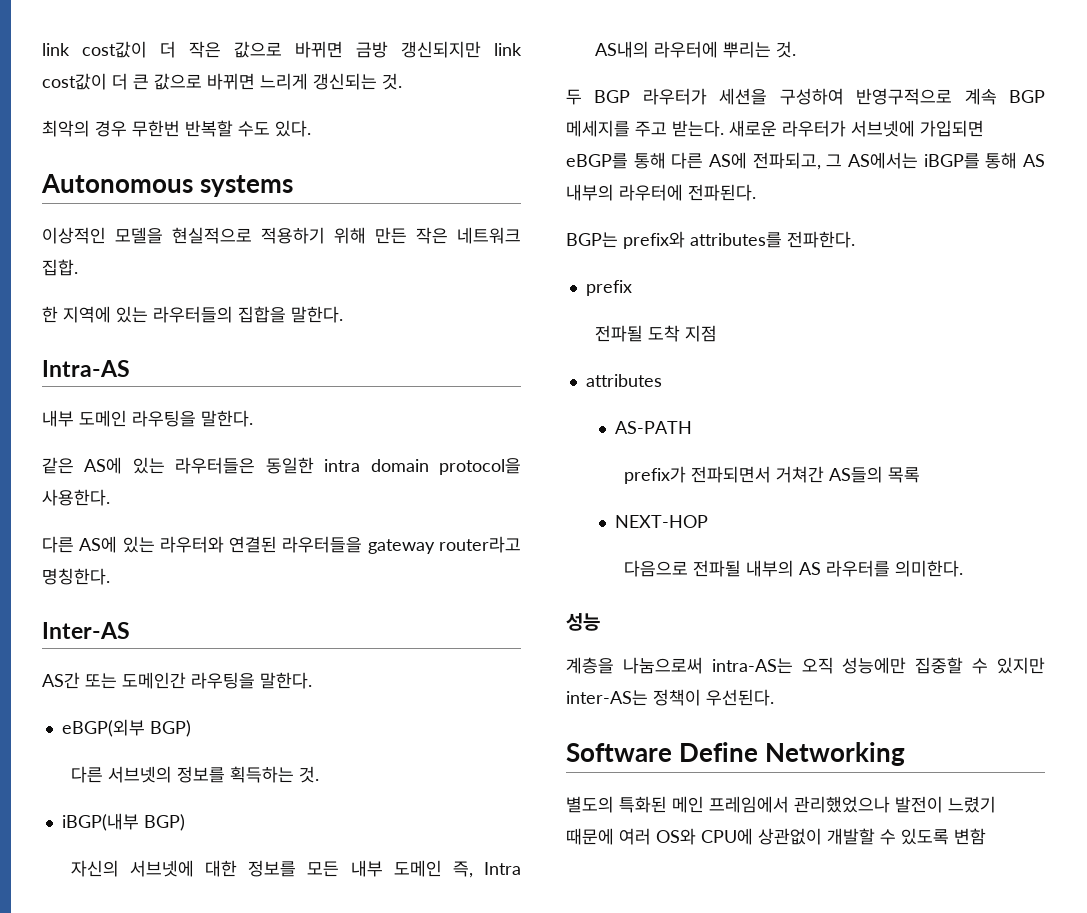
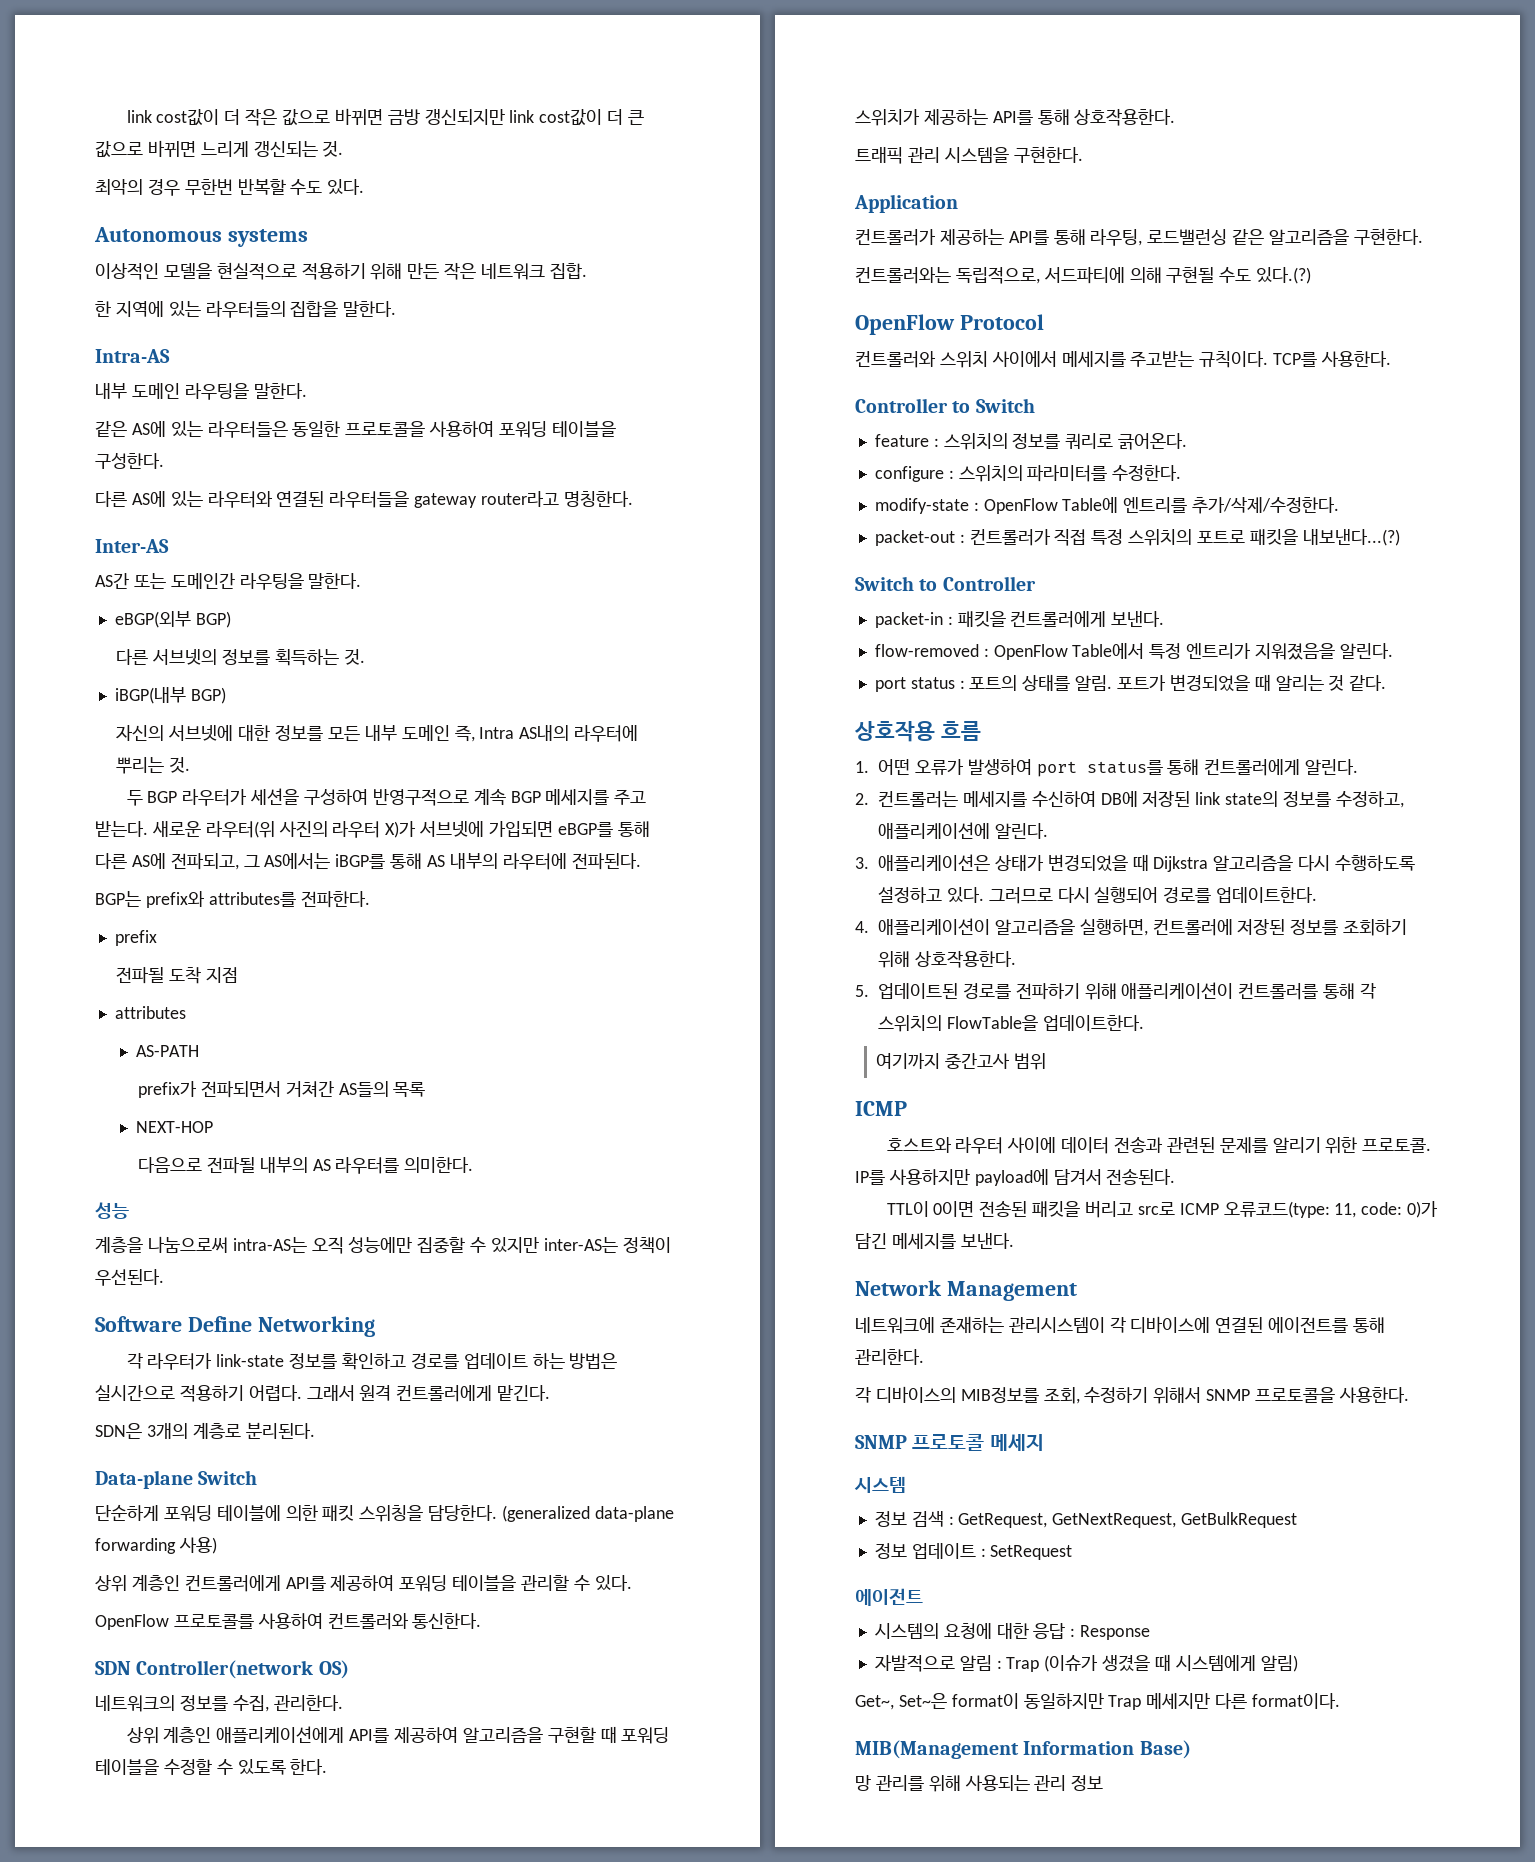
- 같은 AS에 있는 라우터들은 동일한 intra domain protocol을 사용한다.
+ 같은 AS에 있는 라우터들은 동일한 프로토콜을 사용하여 포워딩 테이블을 구성한다.
- 새로운 라우터가 서브넷에 가입되면 eBGP를 통해 다른 AS에 전파되고, 그 AS에서는 iBGP를 통해 AS 내부의 라우터에 전파된다.
+ 새로운 라우터(위 사진의 라우터 X)가 서브넷에 가입되면 eBGP를 통해 다른 AS에 전파되고, 그 AS에서는 iBGP를 통해 AS 내부의 라우터에 전파된다.
- 별도의 특화된 메인 프레임에서 관리했었으나 발전이 느렸기 때문에 여러 OS와 CPU에 상관없이 개발할 수 있도록 변함
+ 각 라우터가 link-state 정보를 확인하고 경로를 업데이트 하는 방법은 실시간으로 적용하기 어렵다. 그래서 원격 컨트롤러에게 맡긴다.
+ SDN은 3개의 계층로 분리된다.
+ Data-plane Switch
+ 단순하게 포워딩 테이블에 의한 패킷 스위칭을 담당한다. (generalized data-plane forwarding 사용)
+ 상위 계층인 컨트롤러에게 API를 제공하여 포워딩 테이블을 관리할 수 있다.
+ OpenFlow 프로토콜를 사용하여 컨트롤러와 통신한다.
+ SDN Controller(network OS)
+ 네트워크의 정보를 수집, 관리한다.
+ 상위 계층인 애플리케이션에게 API를 제공하여 알고리즘을 구현할 때 포워딩 테이블을 수정할 수 있도록 한다.
+ 스위치가 제공하는 API를 통해 상호작용한다.
+ 트래픽 관리 시스템을 구현한다.
+ Application
+ 컨트롤러가 제공하는 API를 통해 라우팅, 로드밸런싱 같은 알고리즘을 구현한다.
+ 컨트롤러와는 독립적으로, 서드파티에 의해 구현될 수도 있다.(?)
+ OpenFlow Protocol
+ 컨트롤러와 스위치 사이에서 메세지를 주고받는 규칙이다. TCP를 사용한다.
+ Controller to Switch
+ feature : 스위치의 정보를 쿼리로 긁어온다.
+ configure : 스위치의 파라미터를 수정한다.
+ modify-state : OpenFlow Table에 엔트리를 추가/삭제/수정한다.
+ packet-out : 컨트롤러가 직접 특정 스위치의 포트로 패킷을 내보낸다...(?)
+ Switch to Controller
+ packet-in : 패킷을 컨트롤러에게 보낸다.
+ flow-removed : OpenFlow Table에서 특정 엔트리가 지워졌음을 알린다.
+ port status : 포트의 상태를 알림. 포트가 변경되었을 때 알리는 것 같다.
+ 상호작용 흐름
+ 1. 어떤 오류가 발생하여 port status를 통해 컨트롤러에게 알린다.
+ 2. 컨트롤러는 메세지를 수신하여 DB에 저장된 link state의 정보를 수정하고, 애플리케이션에 알린다.
+ 3. 애플리케이션은 상태가 변경되었을 때 Dijkstra 알고리즘을 다시 수행하도록 설정하고 있다. 그러므로 다시 실행되어 경로를 업데이트한다.
+ 4. 애플리케이션이 알고리즘을 실행하면, 컨트롤러에 저장된 정보를 조회하기 위해 상호작용한다.
+ 5. 업데이트된 경로를 전파하기 위해 애플리케이션이 컨트롤러를 통해 각 스위치의 FlowTable을 업데이트한다.
+ 여기까지 중간고사 범위
+ ICMP
+ 호스트와 라우터 사이에 데이터 전송과 관련된 문제를 알리기 위한 프로토콜. IP를 사용하지만 payload에 담겨서 전송된다.
+ TTL이 0이면 전송된 패킷을 버리고 src로 ICMP 오류코드(type: 11, code: 0)가 담긴 메세지를 보낸다.
+ Network Management
+ 네트워크에 존재하는 관리시스템이 각 디바이스에 연결된 에이전트를 통해 관리한다.
+ 각 디바이스의 MIB정보를 조회, 수정하기 위해서 SNMP 프로토콜을 사용한다.
+ SNMP 프로토콜 메세지
+ 시스템
+ 정보 검색 : GetRequest, GetNextRequest, GetBulkRequest
+ 정보 업데이트 : SetRequest
+ 에이전트
+ 시스템의 요청에 대한 응답 : Response
+ 자발적으로 알림 : Trap (이슈가 생겼을 때 시스템에게 알림)
+ Get~, Set~은 format이 동일하지만 Trap 메세지만 다른 format이다.
+ MIB(Management Information Base)
+ 망 관리를 위해 사용되는 관리 정보

